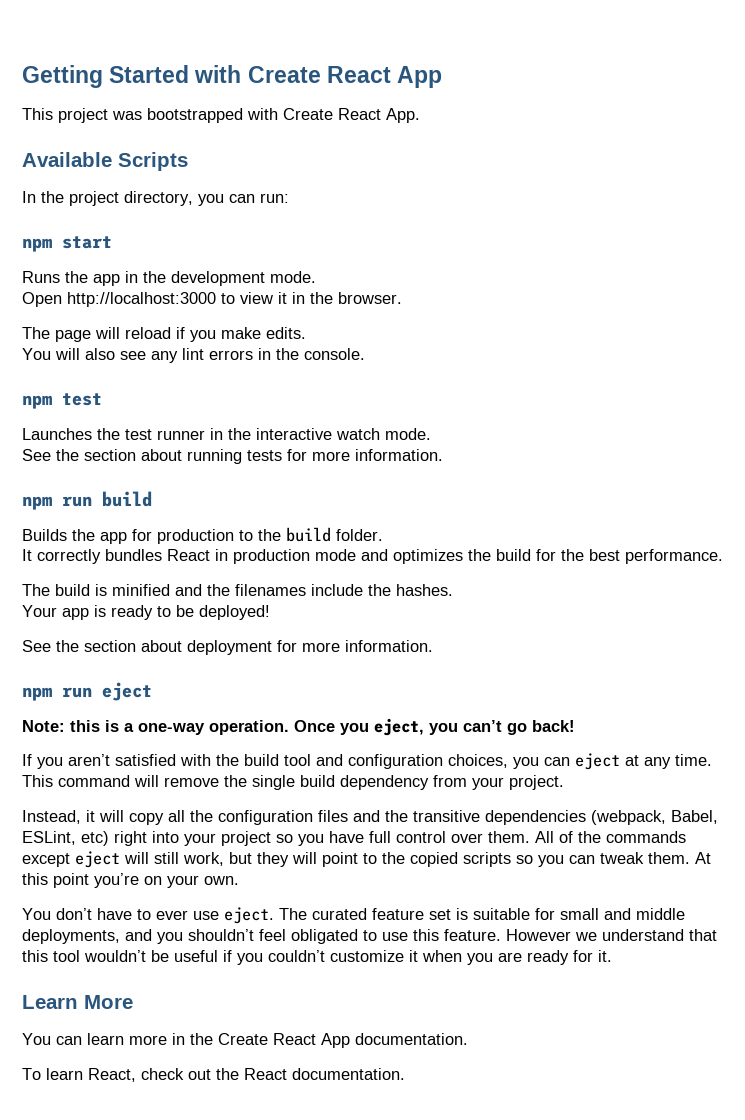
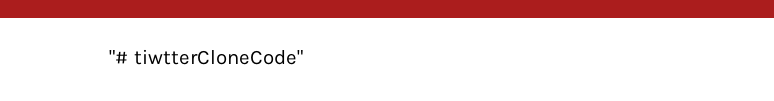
- Getting Started with Create React App
- This project was bootstrapped with Create React App.
- Available Scripts
- In the project directory, you can run:
- npm start
- Runs the app in the development mode.
- Open http://localhost:3000 to view it in the browser.
- The page will reload if you make edits.
- You will also see any lint errors in the console.
- npm test
- Launches the test runner in the interactive watch mode.
- See the section about running tests for more information.
- npm run build
- Builds the app for production to the build folder.
- It correctly bundles React in production mode and optimizes the build for the best performance.
- The build is minified and the filenames include the hashes.
- Your app is ready to be deployed!
- See the section about deployment for more information.
- npm run eject
- Note: this is a one-way operation. Once you eject, you can’t go back!
- If you aren’t satisfied with the build tool and configuration choices, you can eject at any time. This command will remove the single build dependency from your project.
- Instead, it will copy all the configuration files and the transitive dependencies (webpack, Babel, ESLint, etc) right into your project so you have full control over them. All of the commands except eject will still work, but they will point to the copied scripts so you can tweak them. At this point you’re on your own.
- You don’t have to ever use eject. The curated feature set is suitable for small and middle deployments, and you shouldn’t feel obligated to use this feature. However we understand that this tool wouldn’t be useful if you couldn’t customize it when you are ready for it.
- Learn More
- You can learn more in the Create React App documentation.
- To learn React, check out the React documentation.
+ "# tiwtterCloneCode"

